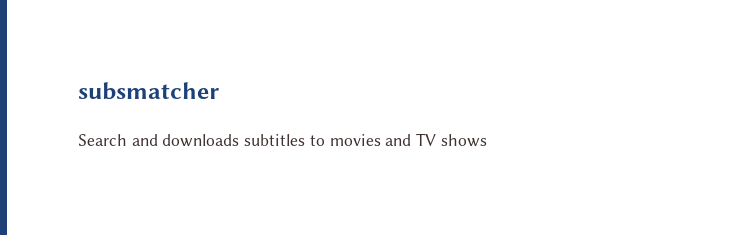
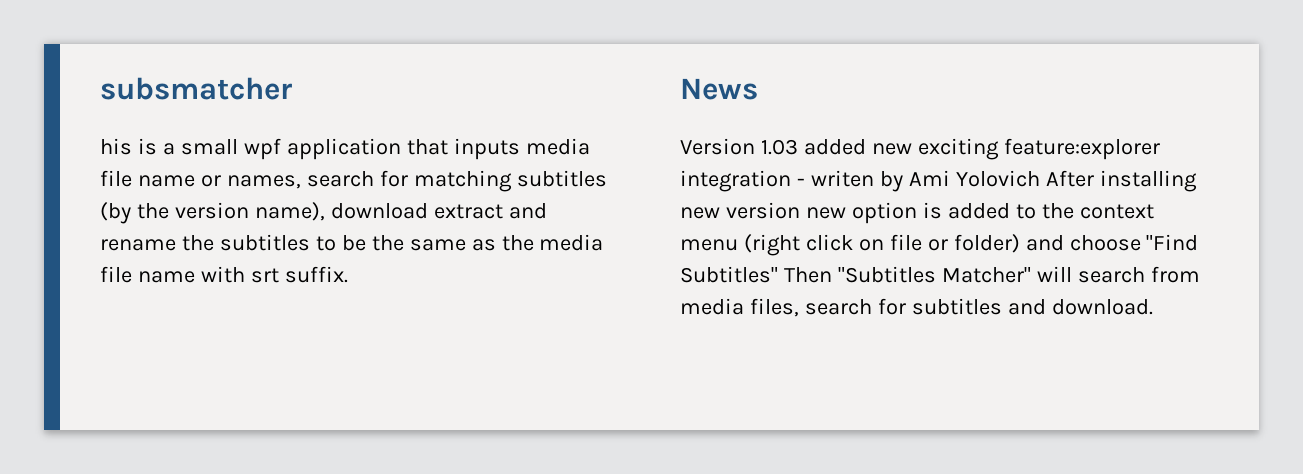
- Search and downloads subtitles to movies and TV shows
+ his is a small wpf application that inputs media file name or names, search for matching subtitles (by the version name), download extract and rename the subtitles to be the same as the media file name with srt suffix.
+ News
+ Version 1.03 added new exciting feature:explorer integration - writen by Ami Yolovich After installing new version new option is added to the context menu (right click on file or folder) and choose "Find Subtitles" Then "Subtitles Matcher" will search from media files, search for subtitles and download.

